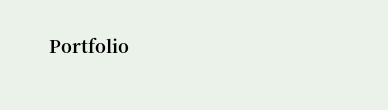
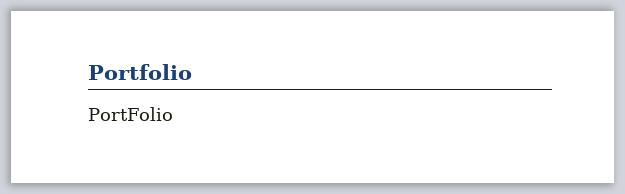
+ PortFolio

